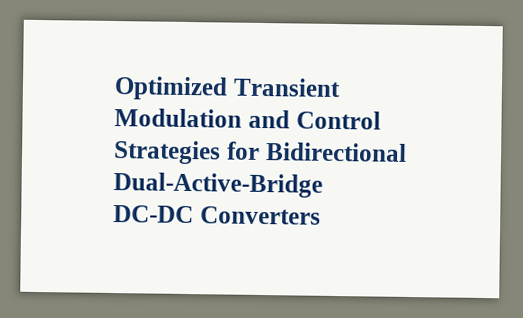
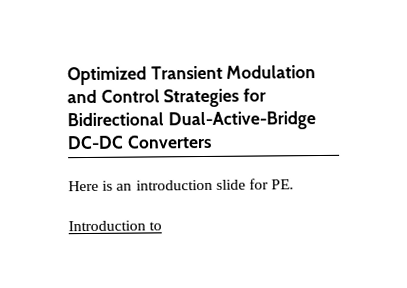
+ Here is an introduction slide for PE.
+ Introduction to

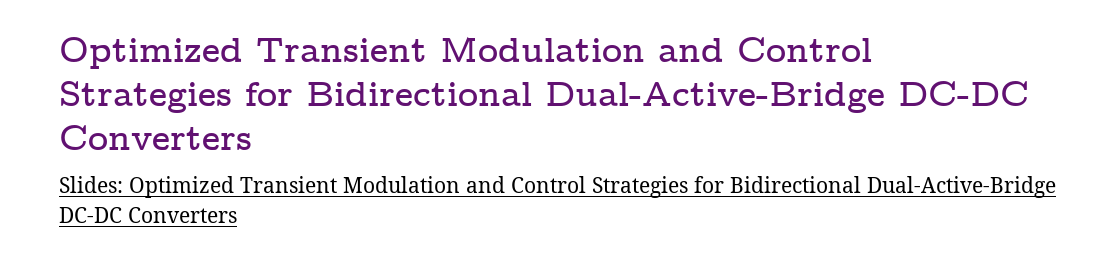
- Here is an introduction slide for PE.
- Introduction to
+ Slides: Optimized Transient Modulation and Control Strategies for Bidirectional Dual-Active-Bridge DC-DC Converters

